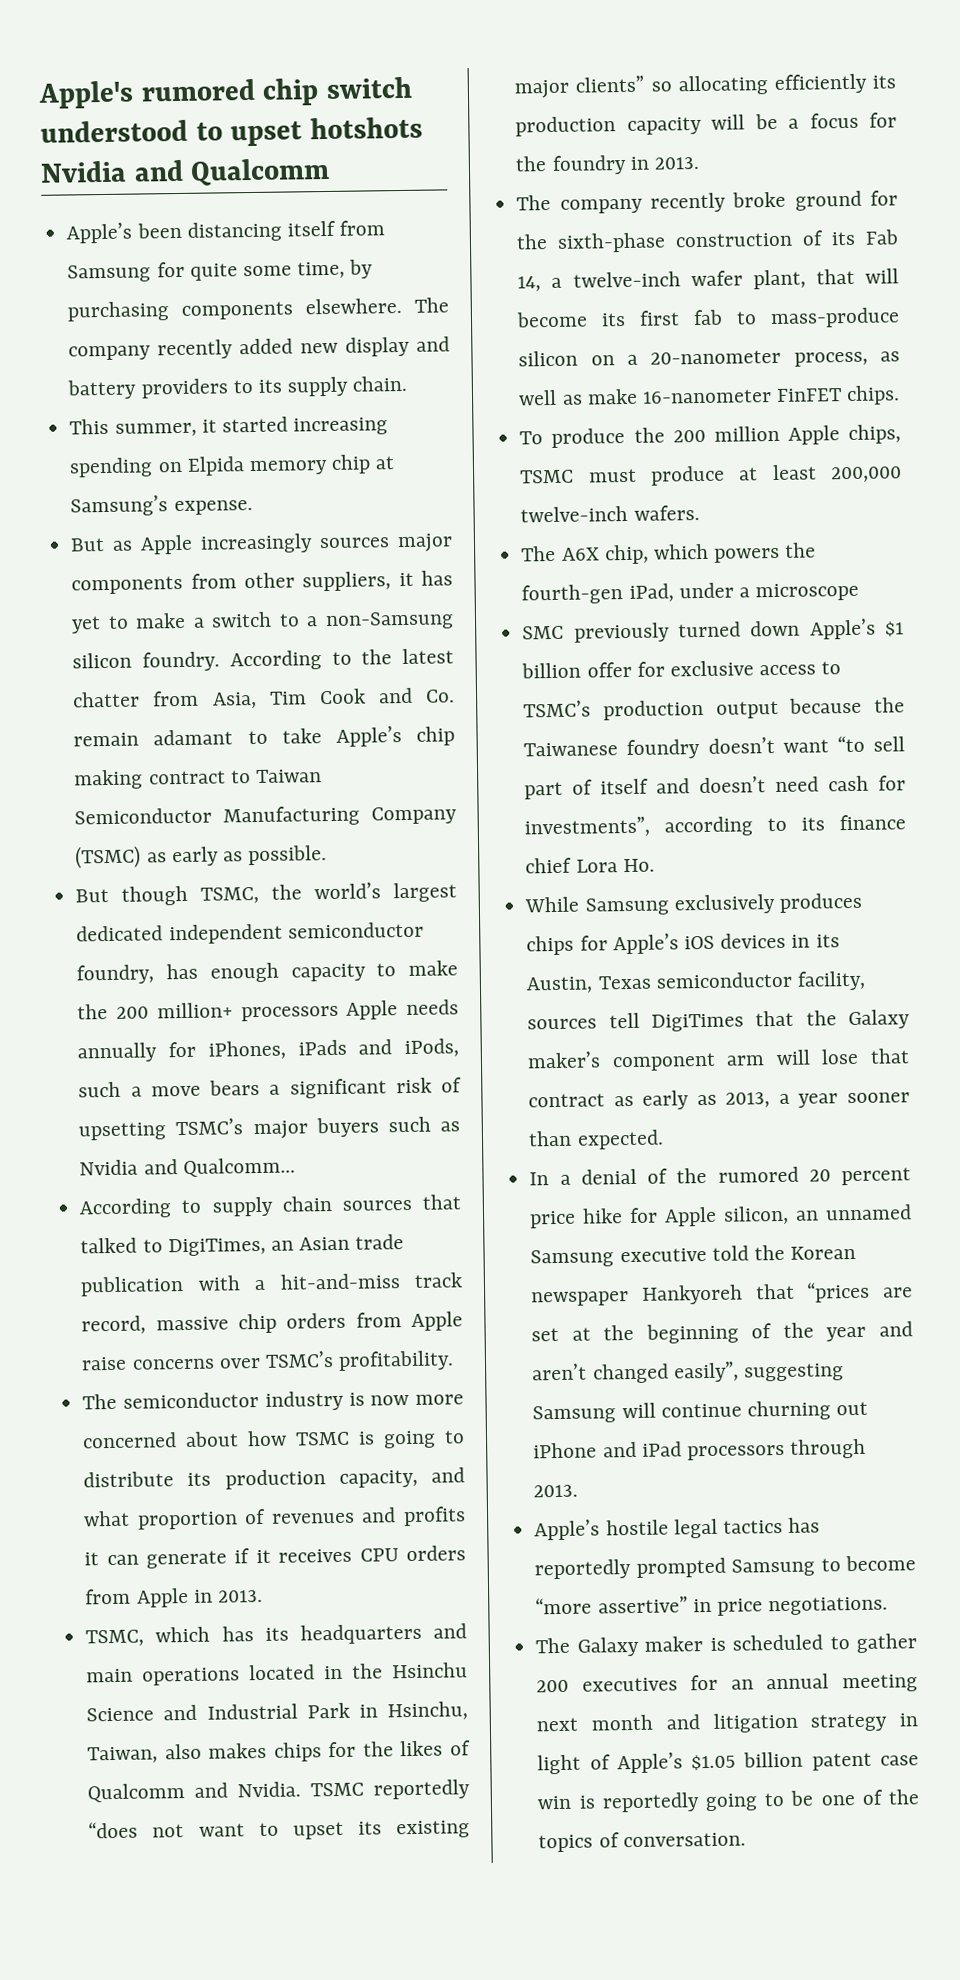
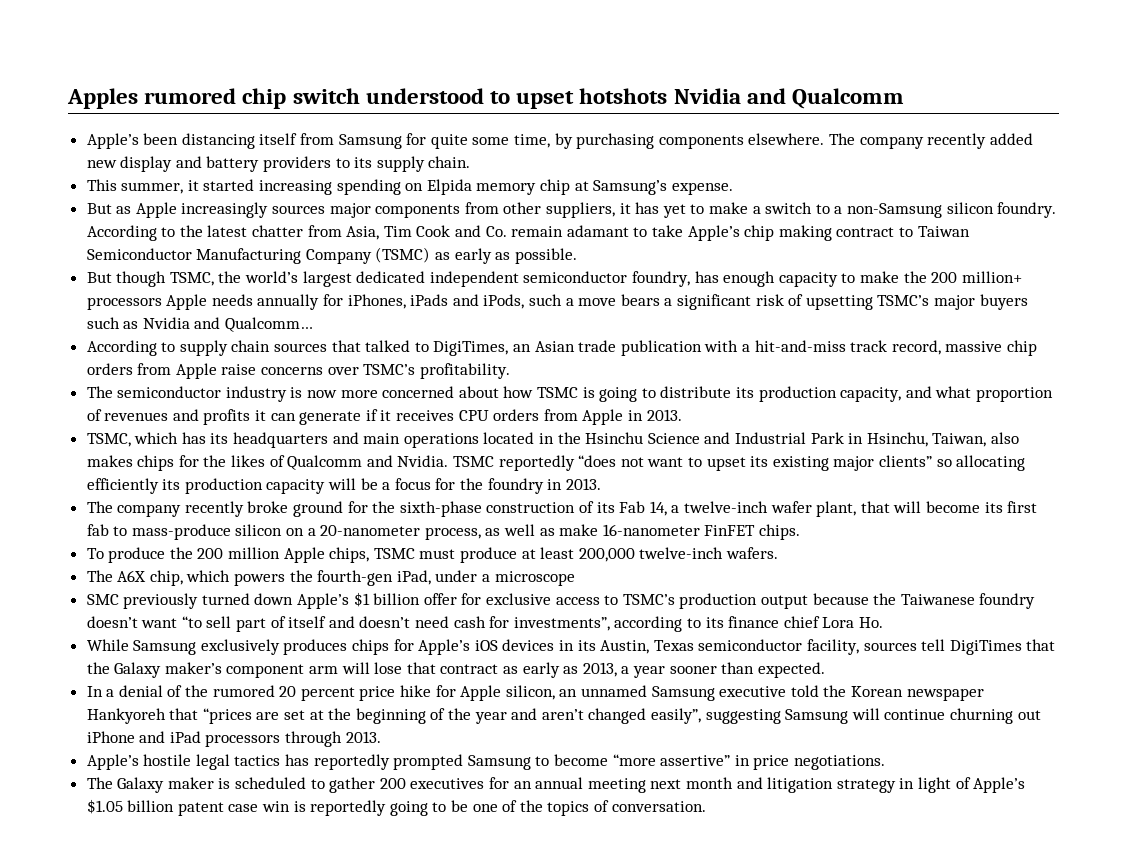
- Apple's rumored chip switch understood to upset hotshots Nvidia and Qualcomm
+ Apples rumored chip switch understood to upset hotshots Nvidia and Qualcomm

